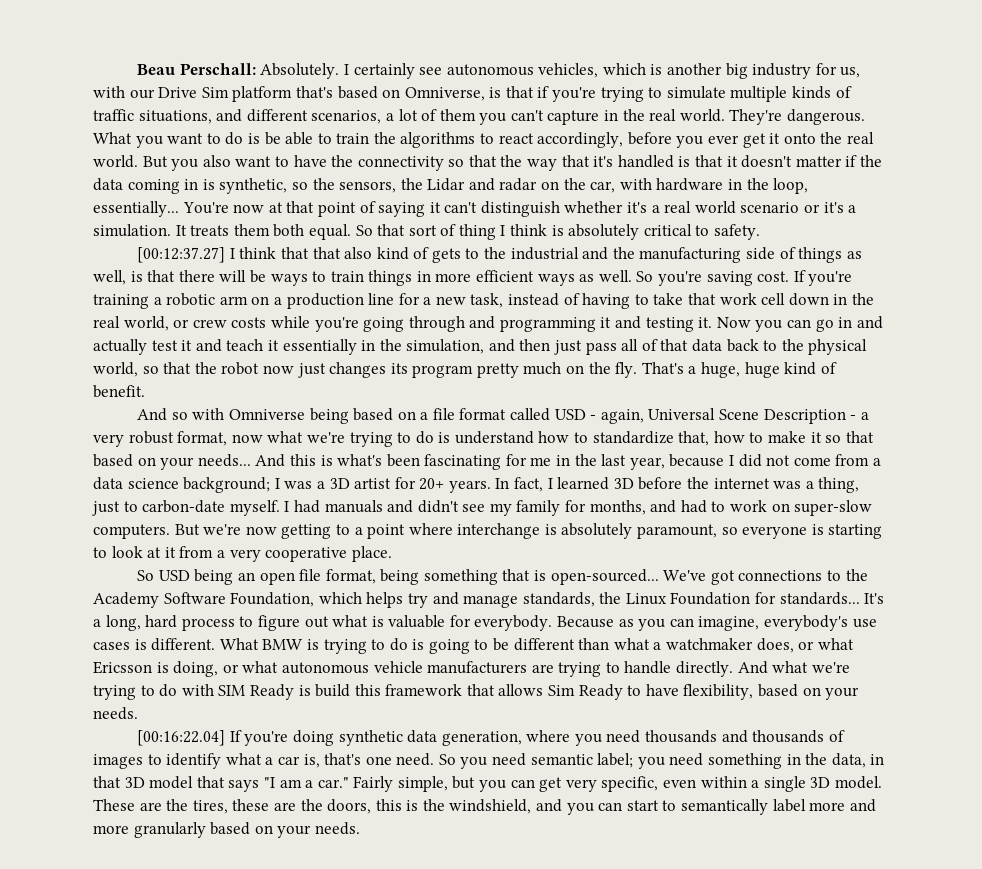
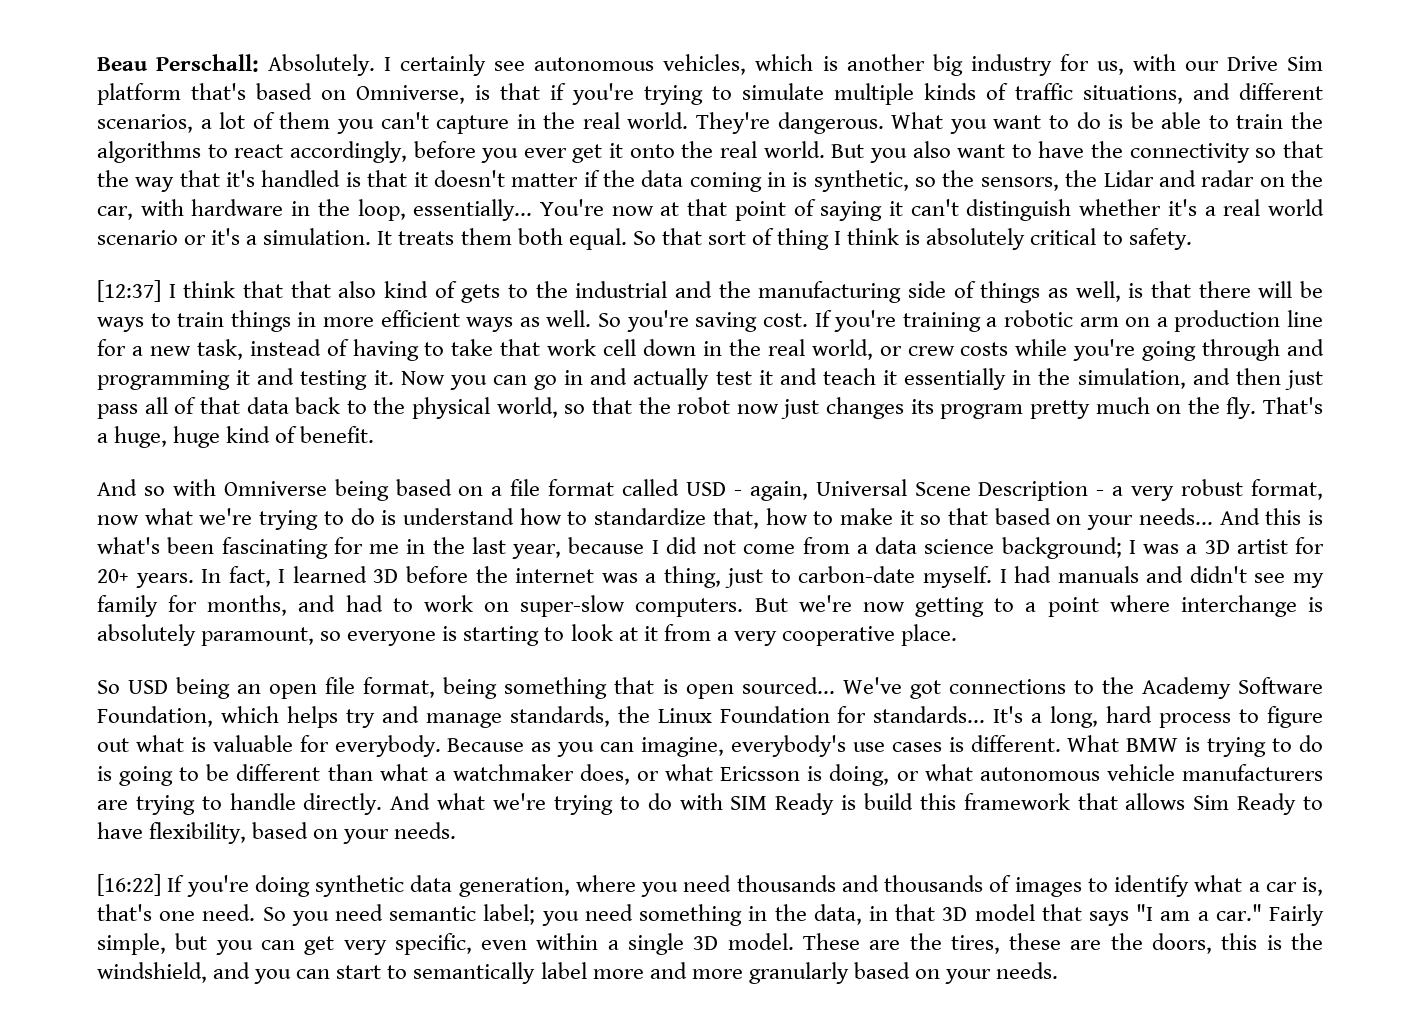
- [00:12:37.27] I think that that also kind of gets to the industrial and the manufacturing side of things as well, is that there will be ways to train things in more efficient ways as well.
+ [12:37] I think that that also kind of gets to the industrial and the manufacturing side of things as well, is that there will be ways to train things in more efficient ways as well.
- So USD being an open file format, being something that is open-sourced...
+ So USD being an open file format, being something that is open sourced...
- [00:16:22.04] If you're doing synthetic data generation, where you need thousands and thousands of images to identify what a car is, that's one need.
+ [16:22] If you're doing synthetic data generation, where you need thousands and thousands of images to identify what a car is, that's one need.

